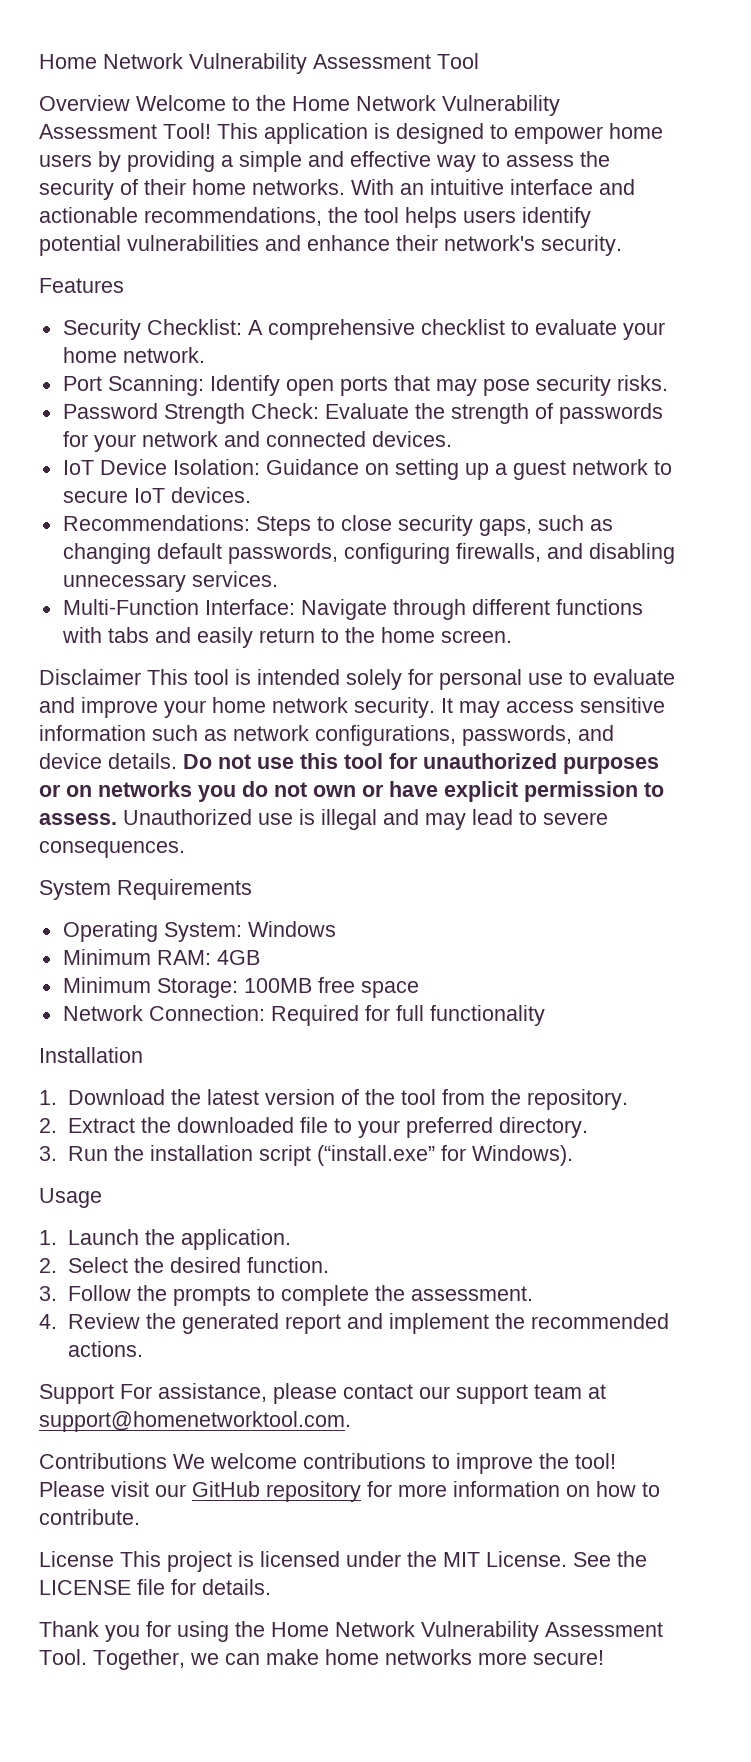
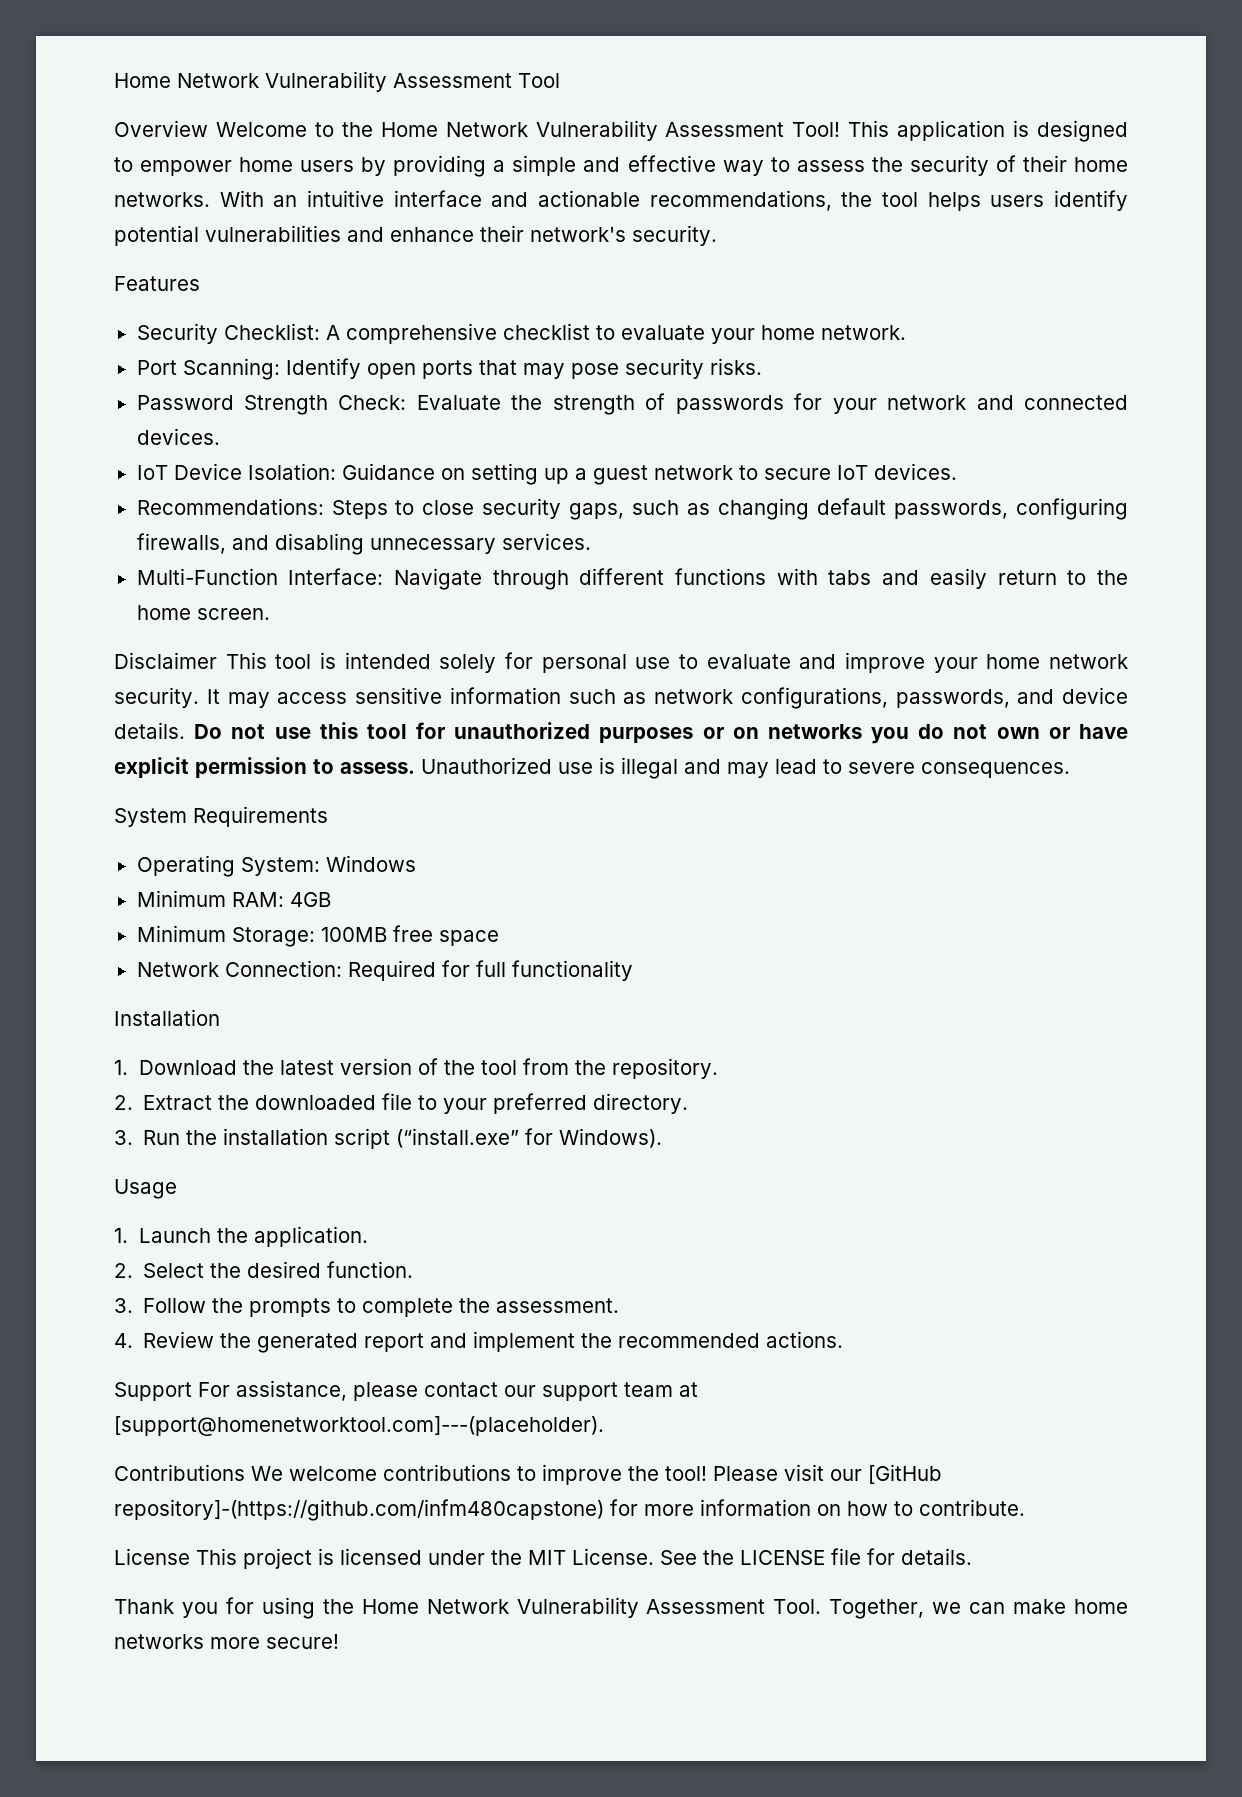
- Support For assistance, please contact our support team at support@homenetworktool.com.
+ Support For assistance, please contact our support team at [support@homenetworktool.com]---(placeholder).
- Please visit our GitHub repository for more information on how to contribute.
+ Please visit our [GitHub repository]-(https://github.com/infm480capstone) for more information on how to contribute.

